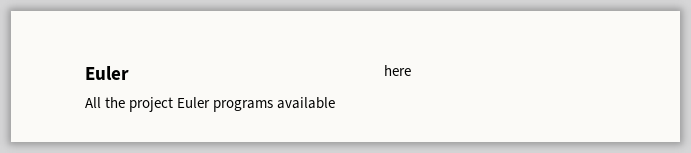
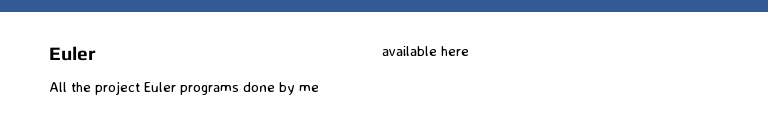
- All the project Euler programs available here
+ All the project Euler programs done by me available here

